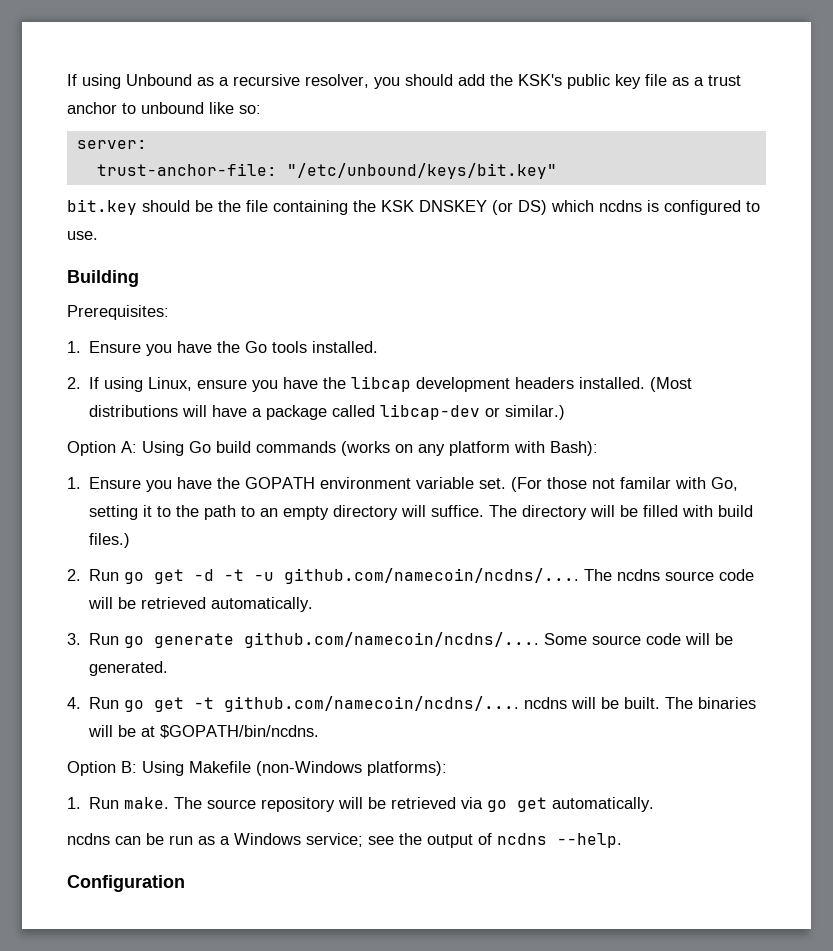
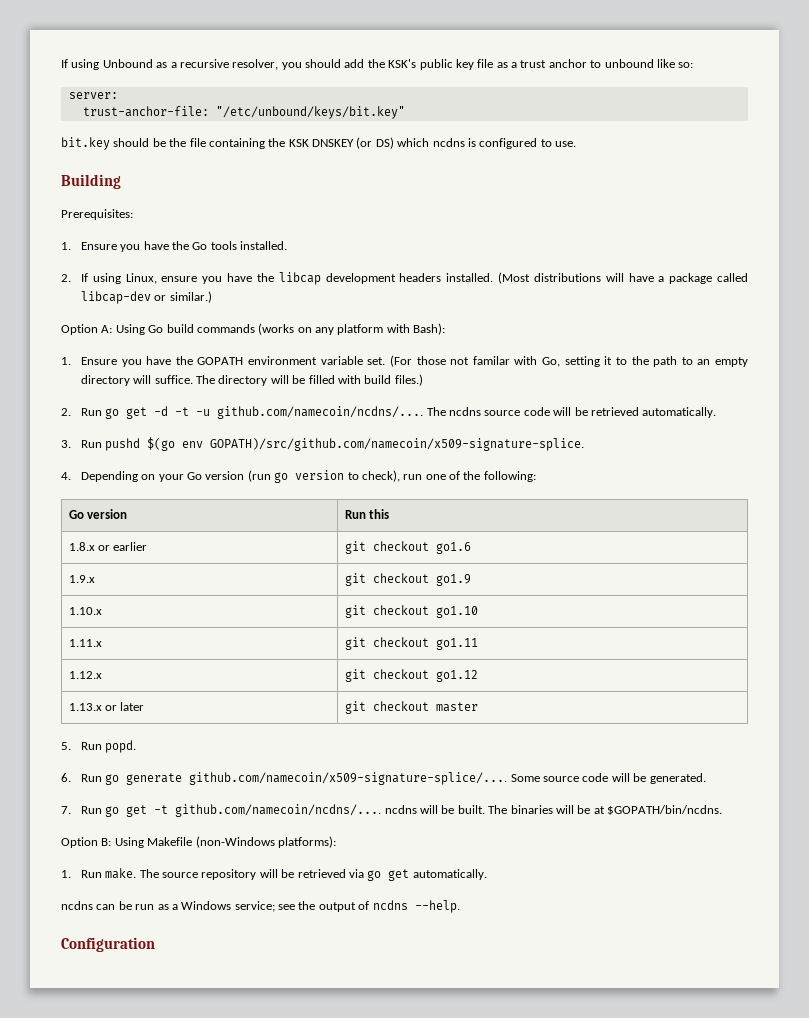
- 3. Run go generate github.com/namecoin/ncdns/....
+ 3. Run pushd $(go env GOPATH)/src/github.com/namecoin/x509-signature-splice.
+ 4. Depending on your Go version (run go version to check), run one of the following:
+ Go version | Run this
+ 1.8.x or earlier | git checkout go1.6
+ 1.9.x | git checkout go1.9
+ 1.10.x | git checkout go1.10
+ 1.11.x | git checkout go1.11
+ 1.12.x | git checkout go1.12
+ 1.13.x or later | git checkout master
+ 5. Run popd.
+ 6. Run go generate github.com/namecoin/x509-signature-splice/....
- 4. Run go get -t github.com/namecoin/ncdns/.... ncdns will be built.
+ 7. Run go get -t github.com/namecoin/ncdns/.... ncdns will be built.

